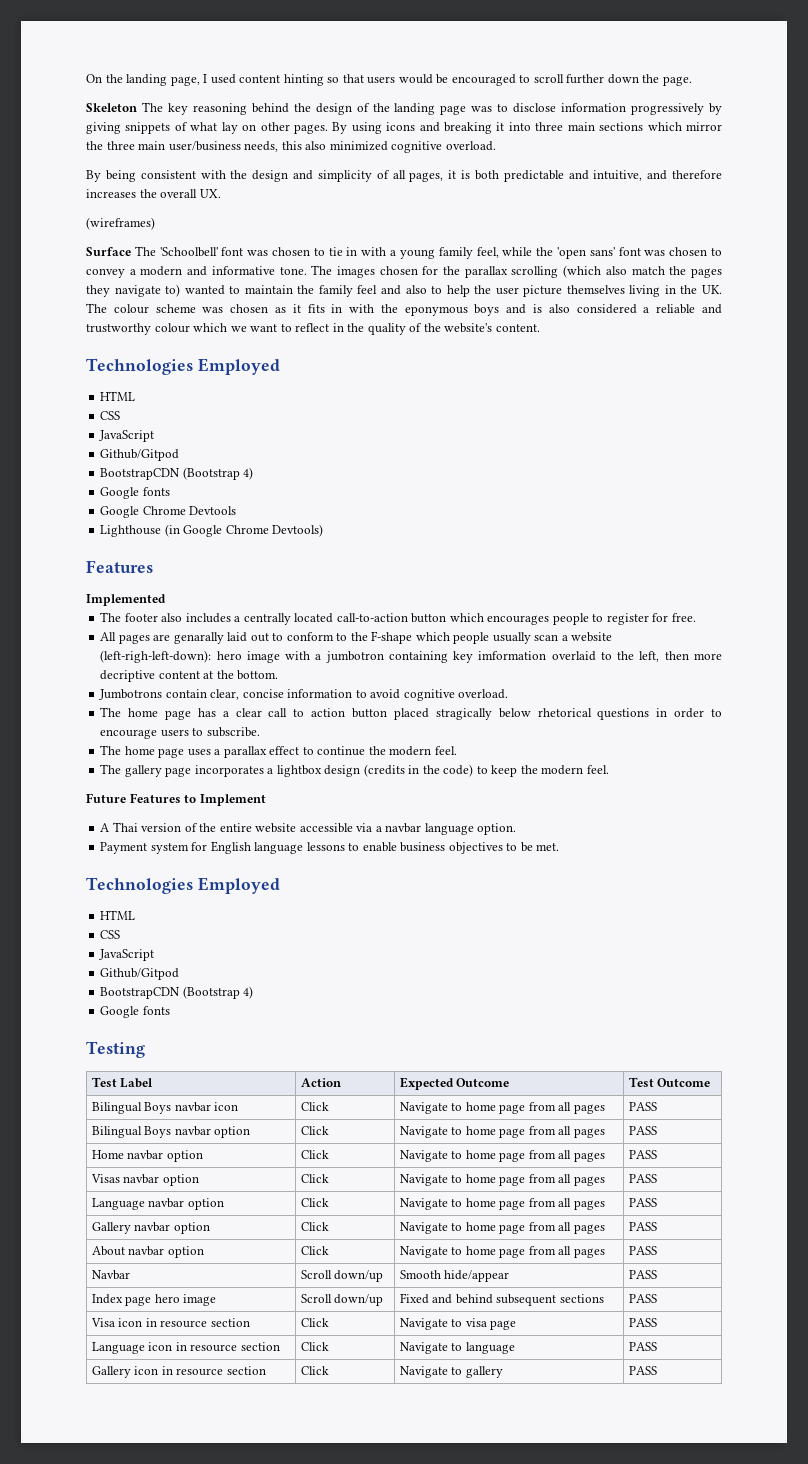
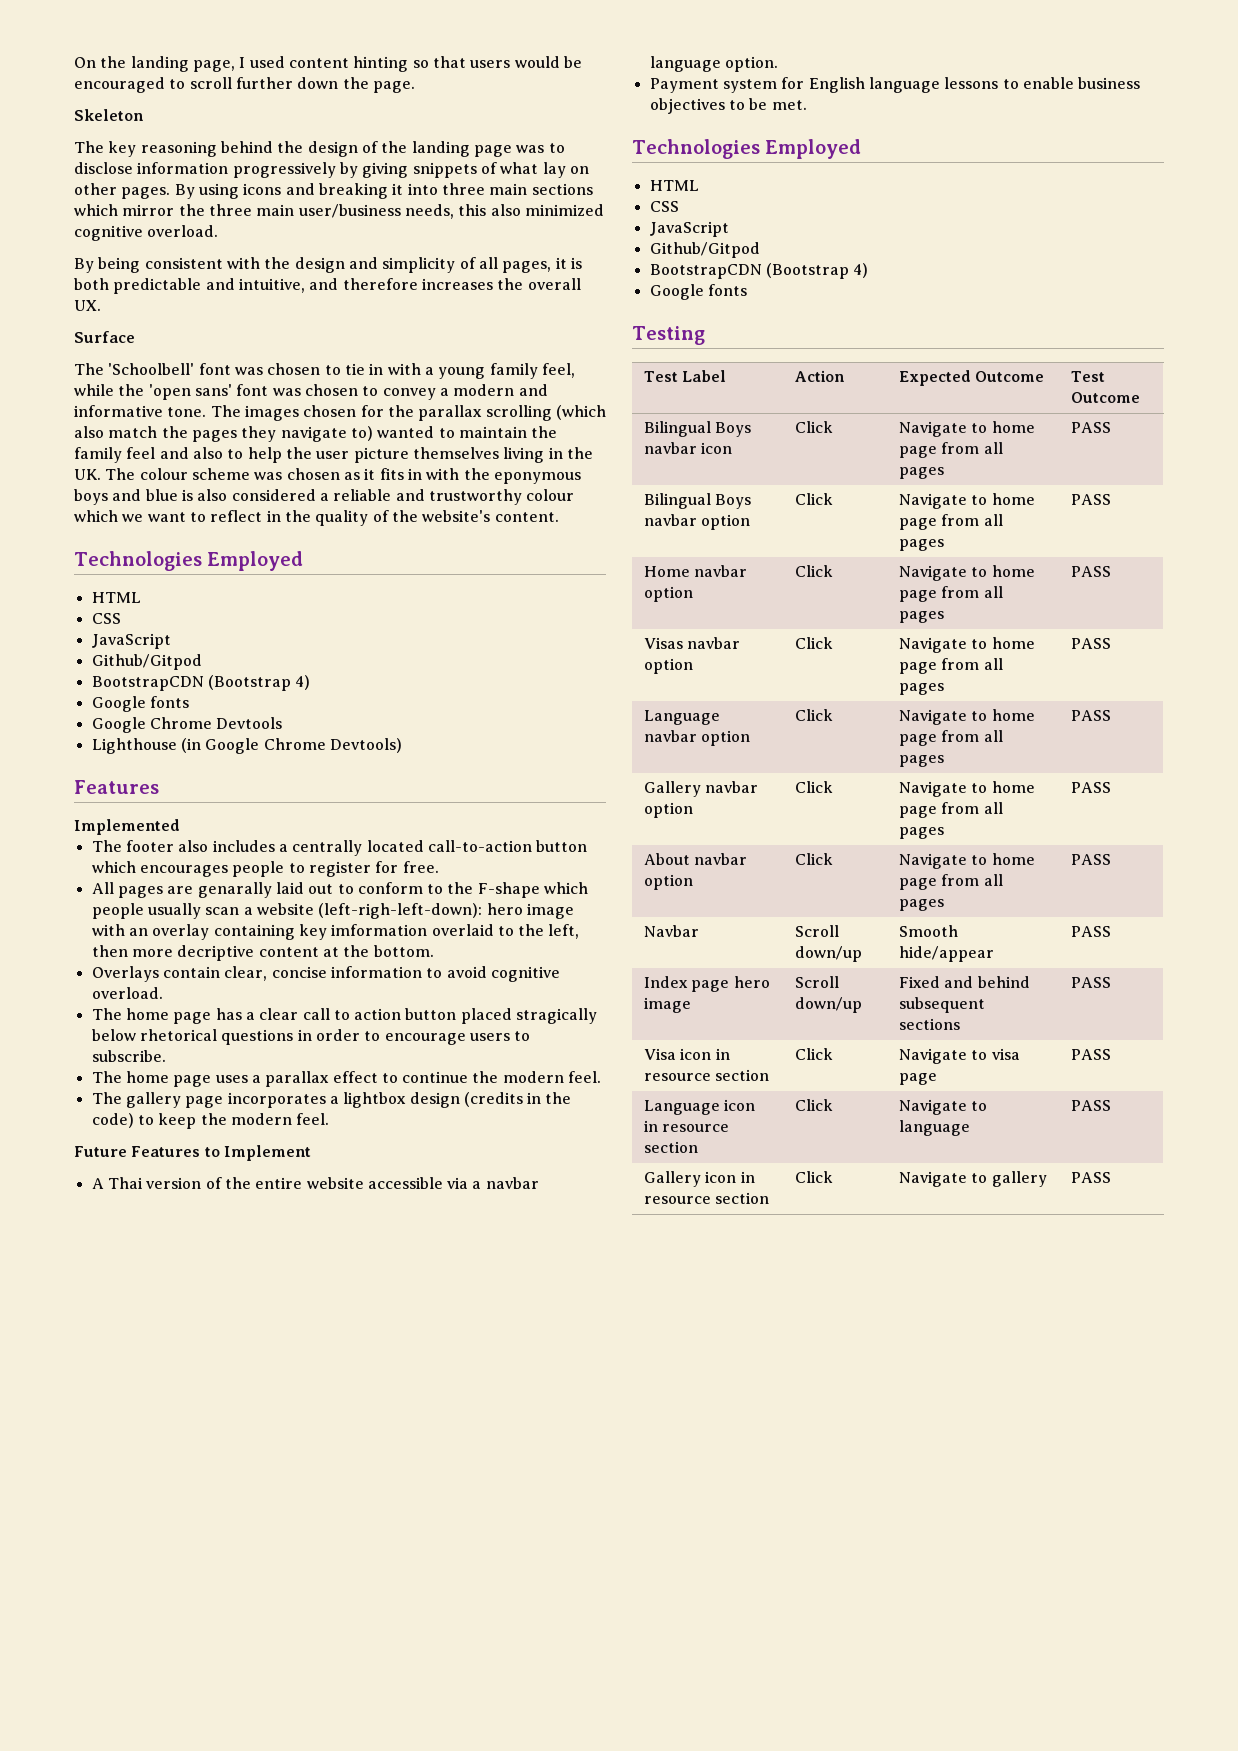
- Skeleton The key reasoning behind the design of the landing page was to disclose information progressively by giving snippets of what lay on other pages.
+ Skeleton
+ The key reasoning behind the design of the landing page was to disclose information progressively by giving snippets of what lay on other pages.
- (wireframes)
- Surface The 'Schoolbell' font was chosen to tie in with a young family feel, while the 'open sans' font was chosen to convey a modern and informative tone.
+ Surface
+ The 'Schoolbell' font was chosen to tie in with a young family feel, while the 'open sans' font was chosen to convey a modern and informative tone.
- The images chosen for the parallax scrolling (which also match the pages they navigate to) wanted to maintain the family feel and also to help the user picture themselves living in the UK. The colour scheme was chosen as it fits in with the eponymous boys and is also considered a reliable and trustworthy colour which we want to reflect in the quality of the website's content.
+ The images chosen for the parallax scrolling (which also match the pages they navigate to) wanted to maintain the family feel and also to help the user picture themselves living in the UK. The colour scheme was chosen as it fits in with the eponymous boys and blue is also considered a reliable and trustworthy colour which we want to reflect in the quality of the website's content.
- All pages are genarally laid out to conform to the F-shape which people usually scan a website (left-righ-left-down): hero image with a jumbotron containing key imformation overlaid to the left, then more decriptive content at the bottom.
+ All pages are genarally laid out to conform to the F-shape which people usually scan a website (left-righ-left-down): hero image with an overlay containing key imformation overlaid to the left, then more decriptive content at the bottom.
- Jumbotrons contain clear, concise information to avoid cognitive overload.
+ Overlays contain clear, concise information to avoid cognitive overload.

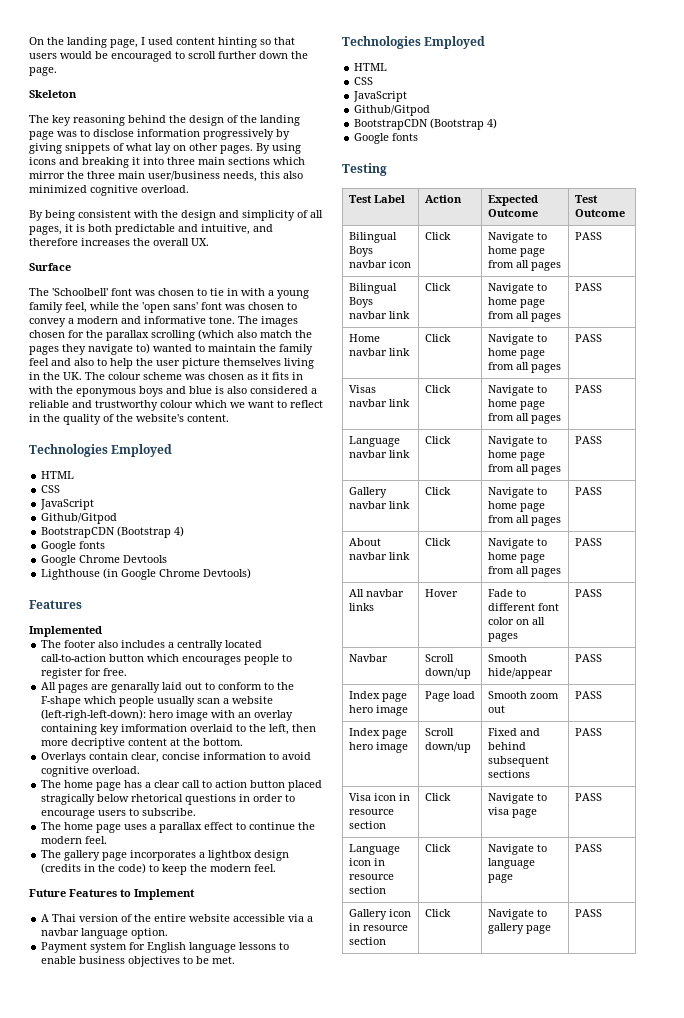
- Bilingual Boys navbar option | Click | Navigate to home page from all pages | PASS
+ Bilingual Boys navbar link | Click | Navigate to home page from all pages | PASS
- Home navbar option | Click | Navigate to home page from all pages | PASS
+ Home navbar link | Click | Navigate to home page from all pages | PASS
- Visas navbar option | Click | Navigate to home page from all pages | PASS
+ Visas navbar link | Click | Navigate to home page from all pages | PASS
- Language navbar option | Click | Navigate to home page from all pages | PASS
+ Language navbar link | Click | Navigate to home page from all pages | PASS
- Gallery navbar option | Click | Navigate to home page from all pages | PASS
+ Gallery navbar link | Click | Navigate to home page from all pages | PASS
- About navbar option | Click | Navigate to home page from all pages | PASS
+ About navbar link | Click | Navigate to home page from all pages | PASS
+ All navbar links | Hover | Fade to different font color on all pages | PASS
+ Index page hero image | Page load | Smooth zoom out | PASS
- Language icon in resource section | Click | Navigate to language | PASS
+ Language icon in resource section | Click | Navigate to language page | PASS
- Gallery icon in resource section | Click | Navigate to gallery | PASS
+ Gallery icon in resource section | Click | Navigate to gallery page | PASS

